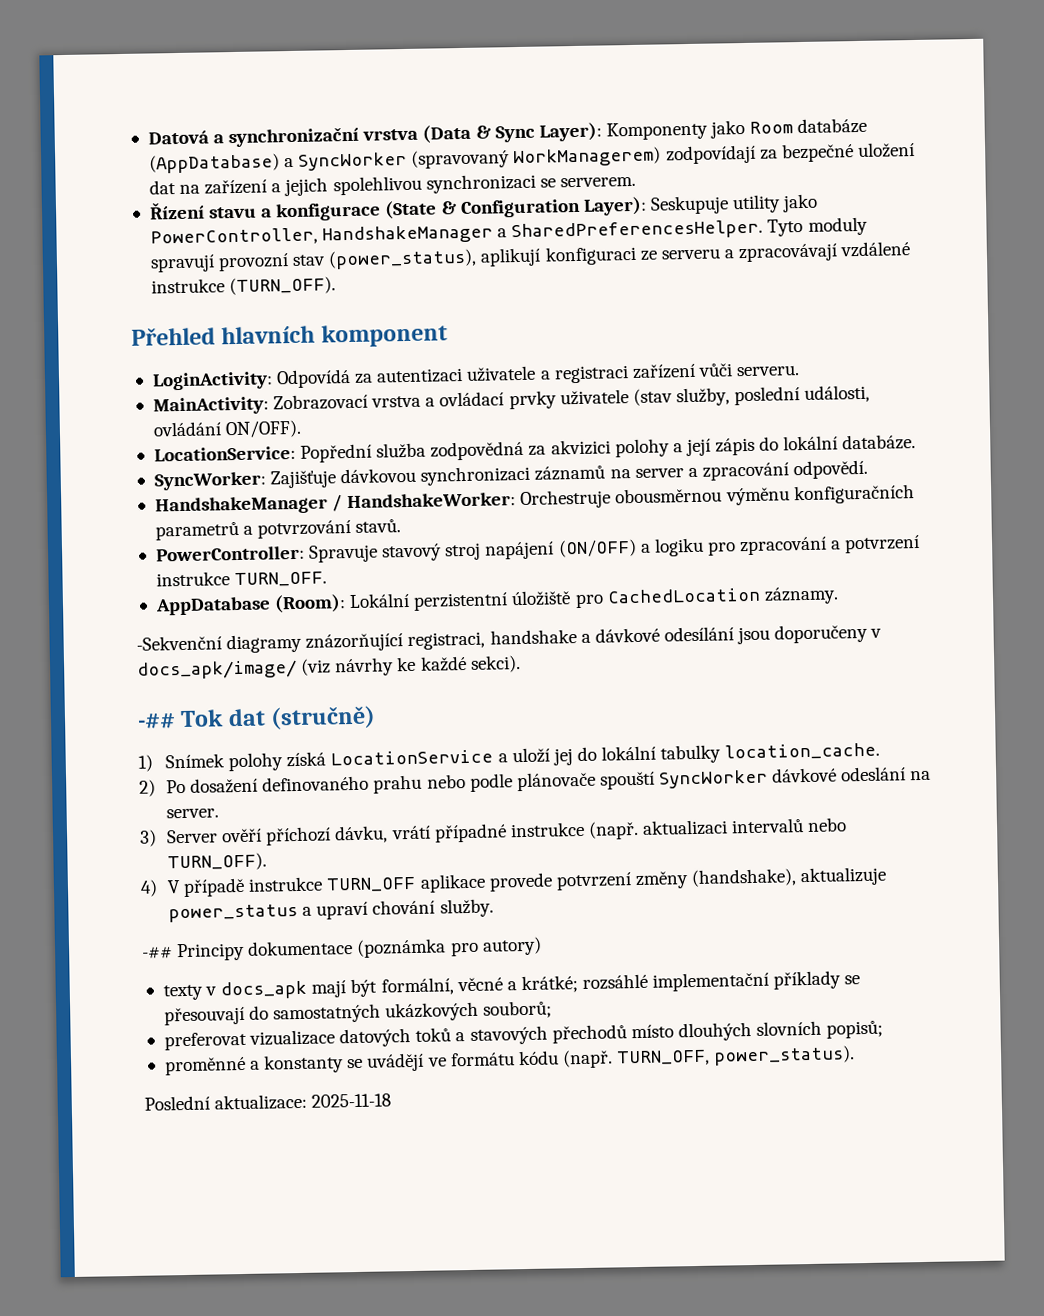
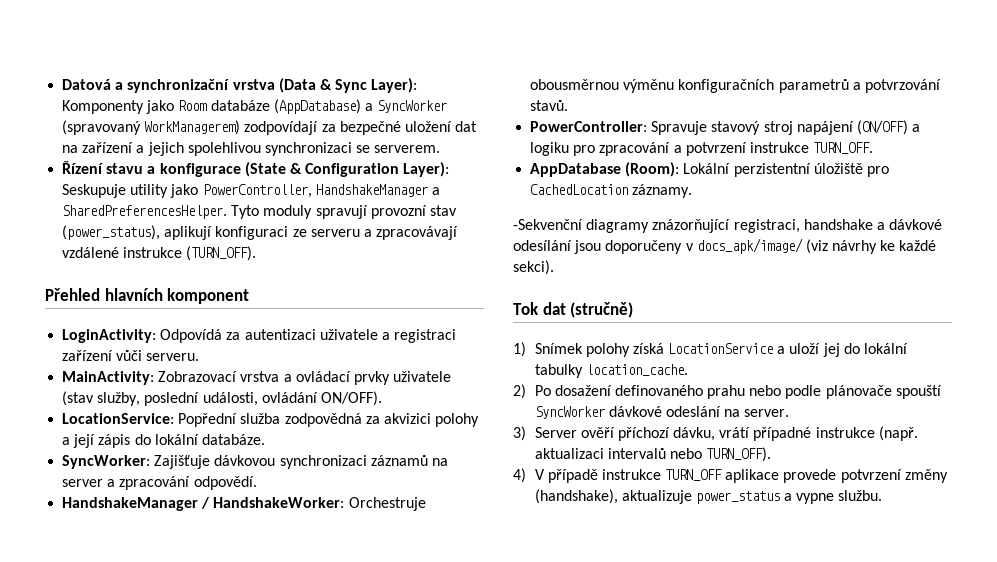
- -## Tok dat (stručně)
+ Tok dat (stručně)
- 4) V případě instrukce TURN_OFF aplikace provede potvrzení změny (handshake), aktualizuje power_status a upraví chování služby.
- -## Principy dokumentace (poznámka pro autory)
- texty v docs_apk mají být formální, věcné a krátké; rozsáhlé implementační příklady se přesouvají do samostatných ukázkových souborů;
- preferovat vizualizace datových toků a stavových přechodů místo dlouhých slovních popisů;
- proměnné a konstanty se uvádějí ve formátu kódu (např. TURN_OFF, power_status).
- Poslední aktualizace: 2025-11-18
+ 4) V případě instrukce TURN_OFF aplikace provede potvrzení změny (handshake), aktualizuje power_status a vypne službu.

